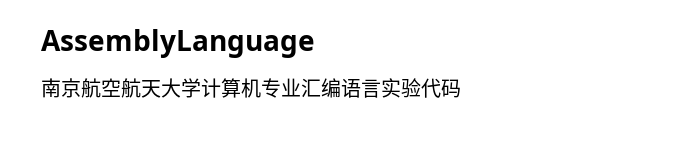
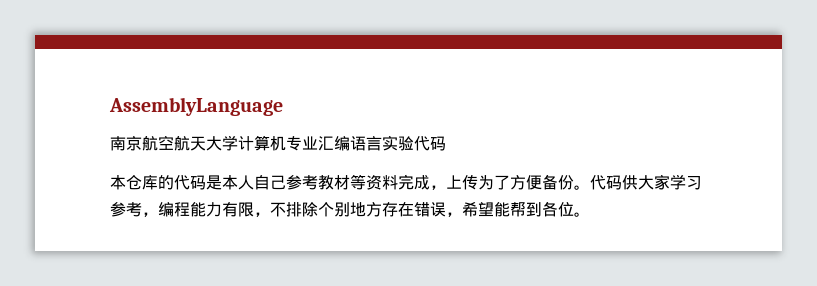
+ 本仓库的代码是本人自己参考教材等资料完成，上传为了方便备份。代码供大家学习参考，编程能力有限，不排除个别地方存在错误，希望能帮到各位。

